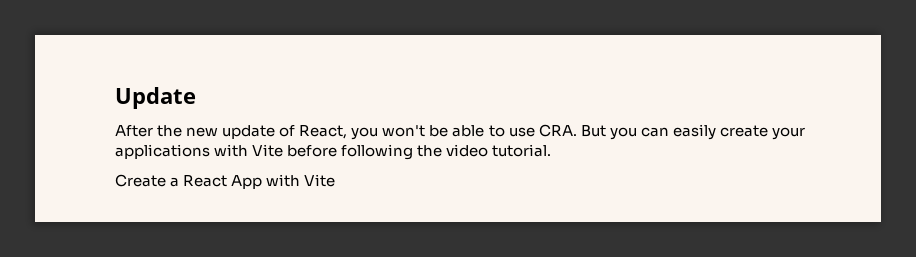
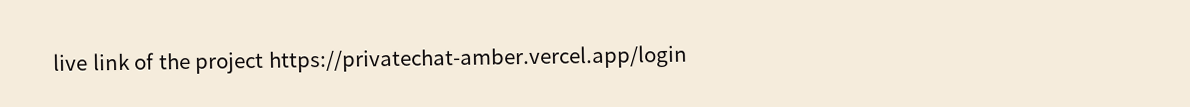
- Update
- After the new update of React, you won't be able to use CRA. But you can easily create your applications with Vite before following the video tutorial.
- Create a React App with Vite
+ live link of the project https://privatechat-amber.vercel.app/login

